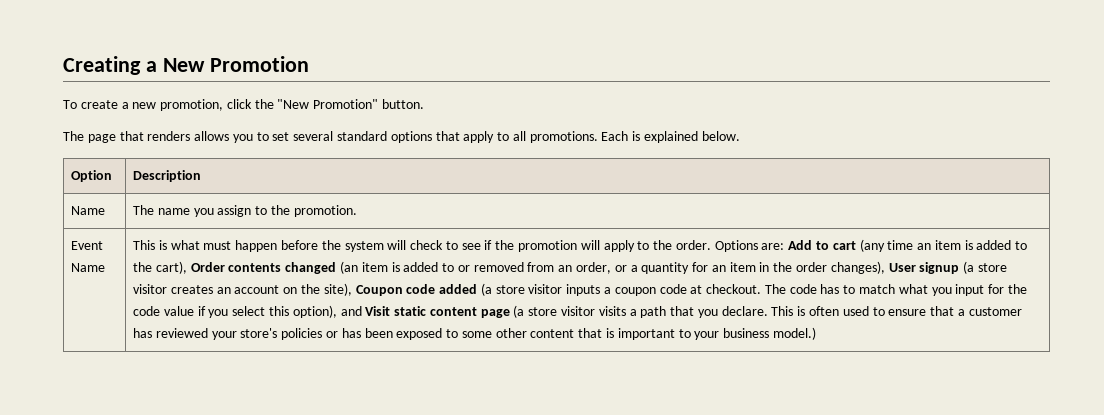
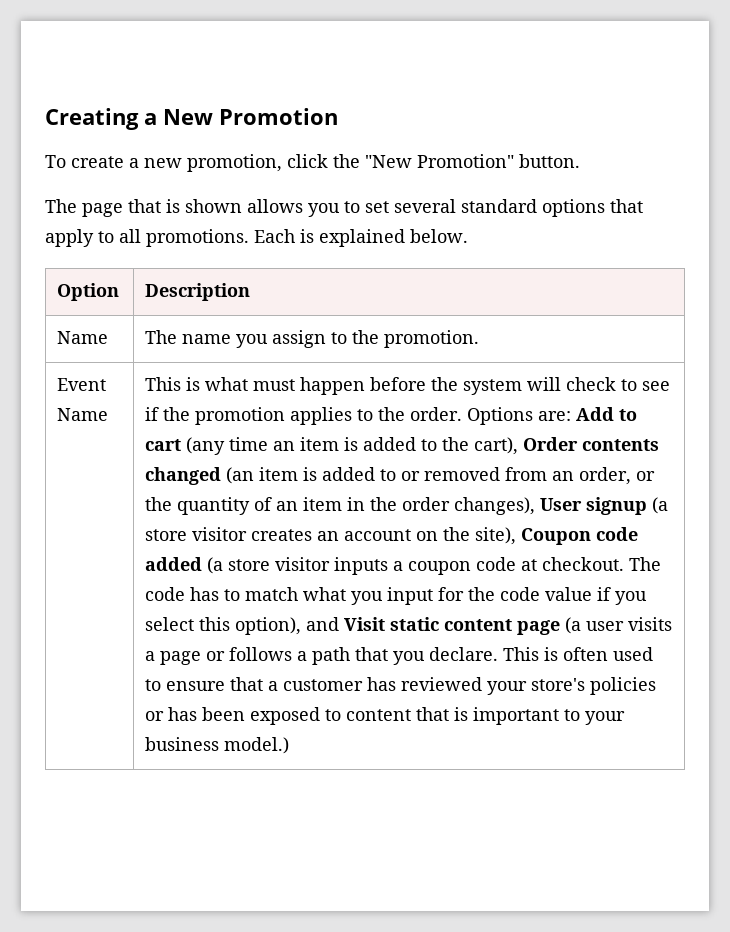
- The page that renders allows you to set several standard options that apply to all promotions.
+ The page that is shown allows you to set several standard options that apply to all promotions.
- This is what must happen before the system will check to see if the promotion will apply to the order.
+ This is what must happen before the system will check to see if the promotion applies to the order.
- Options are: Add to cart (any time an item is added to the cart), Order contents changed (an item is added to or removed from an order, or a quantity for an item in the order changes), User signup (a store visitor creates an account on the site), Coupon code added (a store visitor inputs a coupon code at checkout.
+ Options are: Add to cart (any time an item is added to the cart), Order contents changed (an item is added to or removed from an order, or the quantity of an item in the order changes), User signup (a store visitor creates an account on the site), Coupon code added (a store visitor inputs a coupon code at checkout.
- The code has to match what you input for the code value if you select this option), and Visit static content page (a store visitor visits a path that you declare.
+ The code has to match what you input for the code value if you select this option), and Visit static content page (a user visits a page or follows a path that you declare.
- This is often used to ensure that a customer has reviewed your store's policies or has been exposed to some other content that is important to your business model.)
+ This is often used to ensure that a customer has reviewed your store's policies or has been exposed to content that is important to your business model.)

